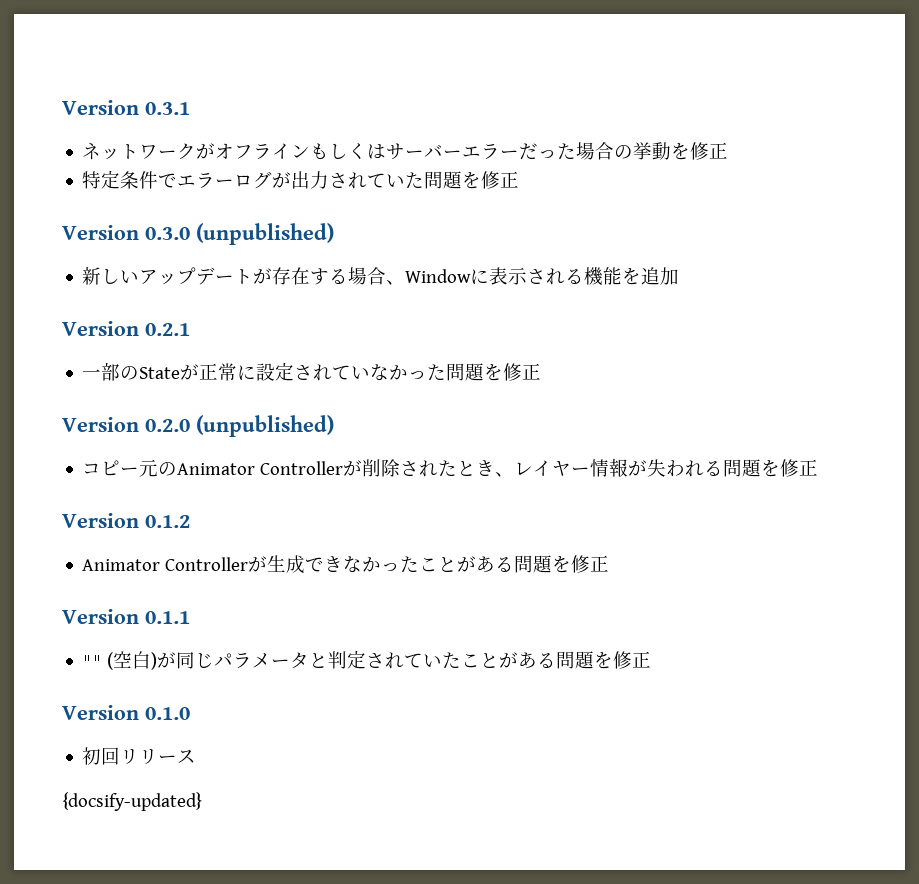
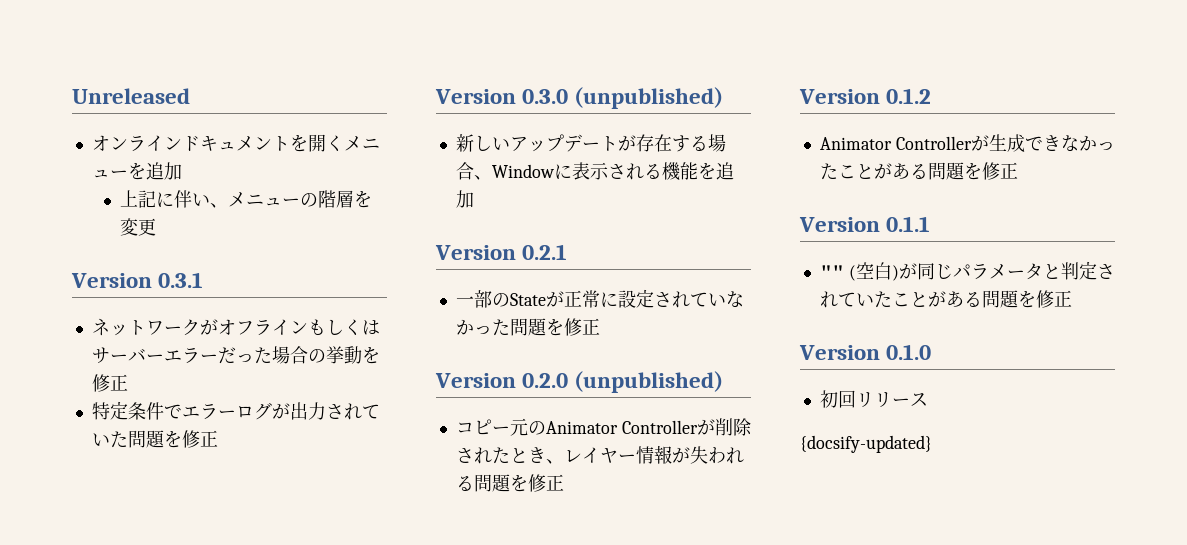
+ Unreleased
+ オンラインドキュメントを開くメニューを追加
+ 上記に伴い、メニューの階層を変更

